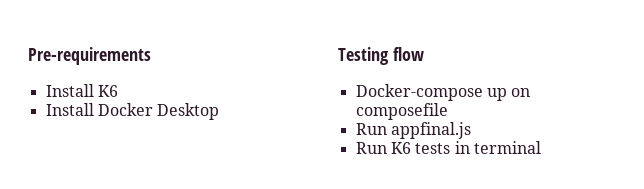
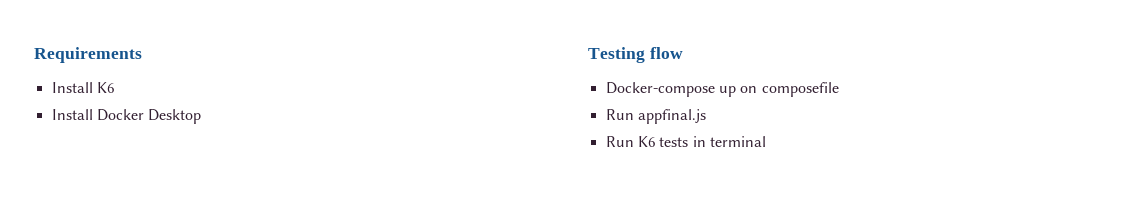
- Pre-requirements
+ Requirements

